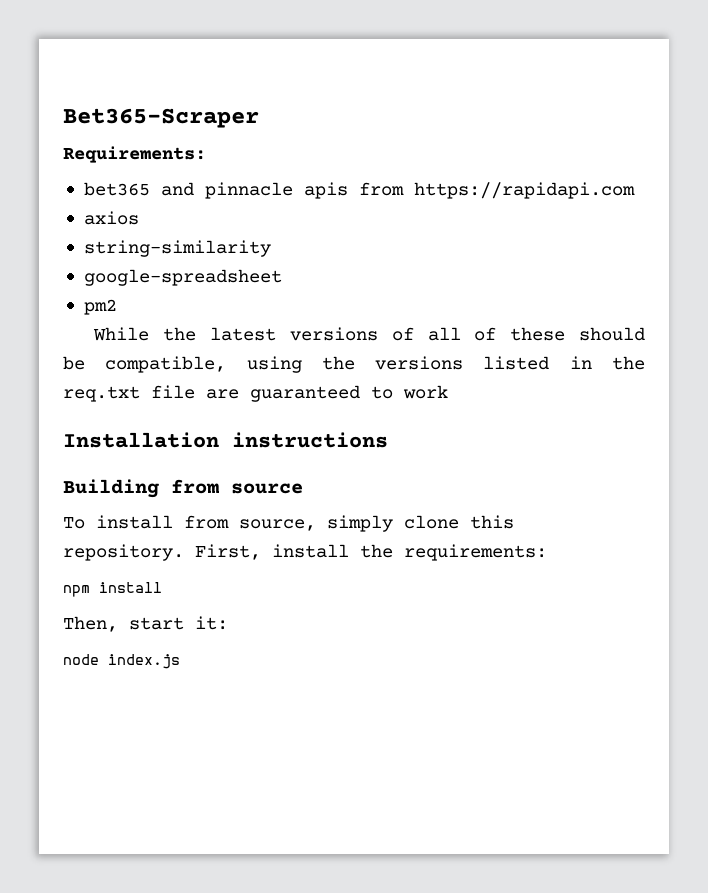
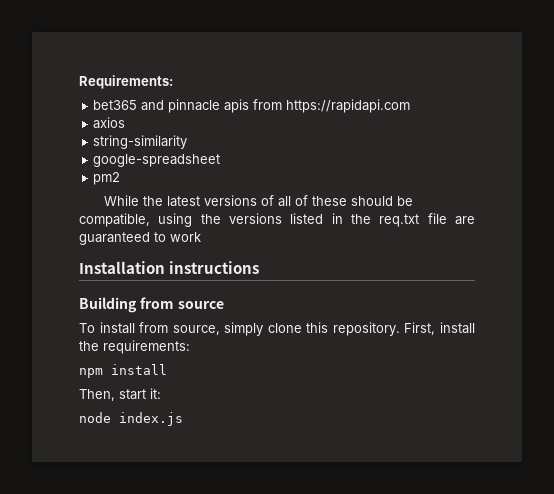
- Bet365-Scraper

